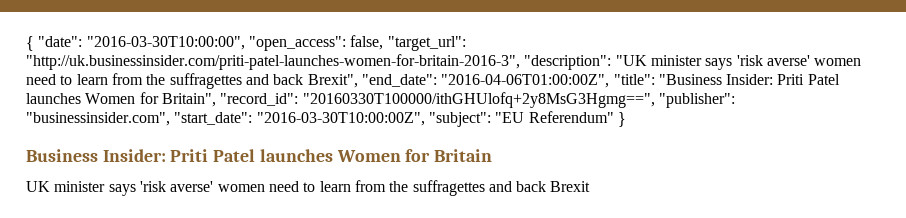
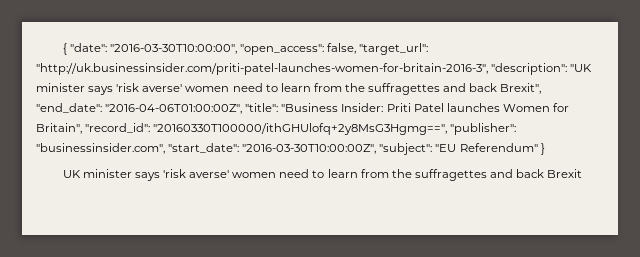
- Business Insider: Priti Patel launches Women for Britain

